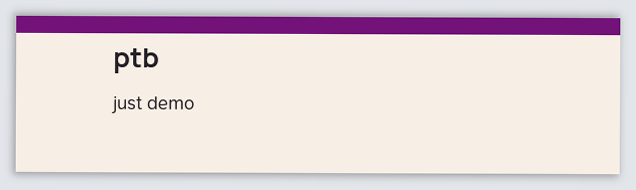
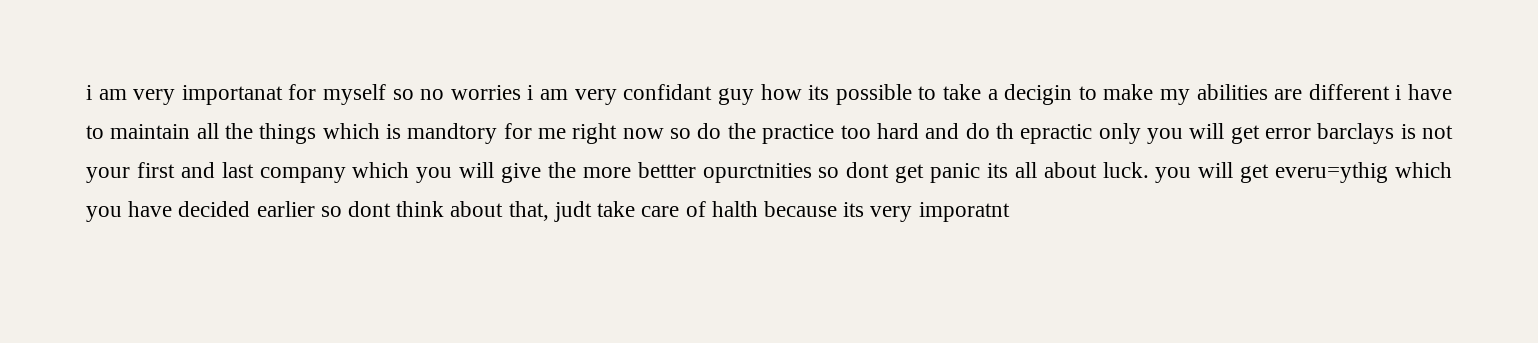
- ptb
- just demo
+ i am very importanat for myself so no worries i am very confidant guy how its possible to take a decigin to make my abilities are different i have to maintain all the things which is mandtory for me right now so do the practice too hard and do th epractic only you will get error barclays is not your first and last company which you will give the more bettter opurctnities so dont get panic its all about luck. you will get everu=ythig which you have decided earlier so dont think about that, judt take care of halth because its very imporatnt

